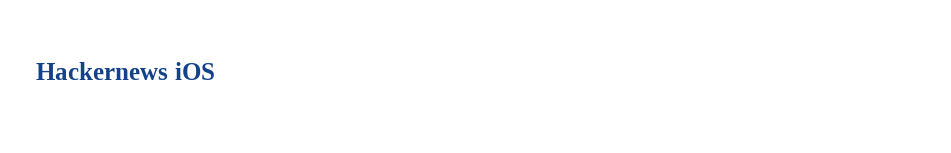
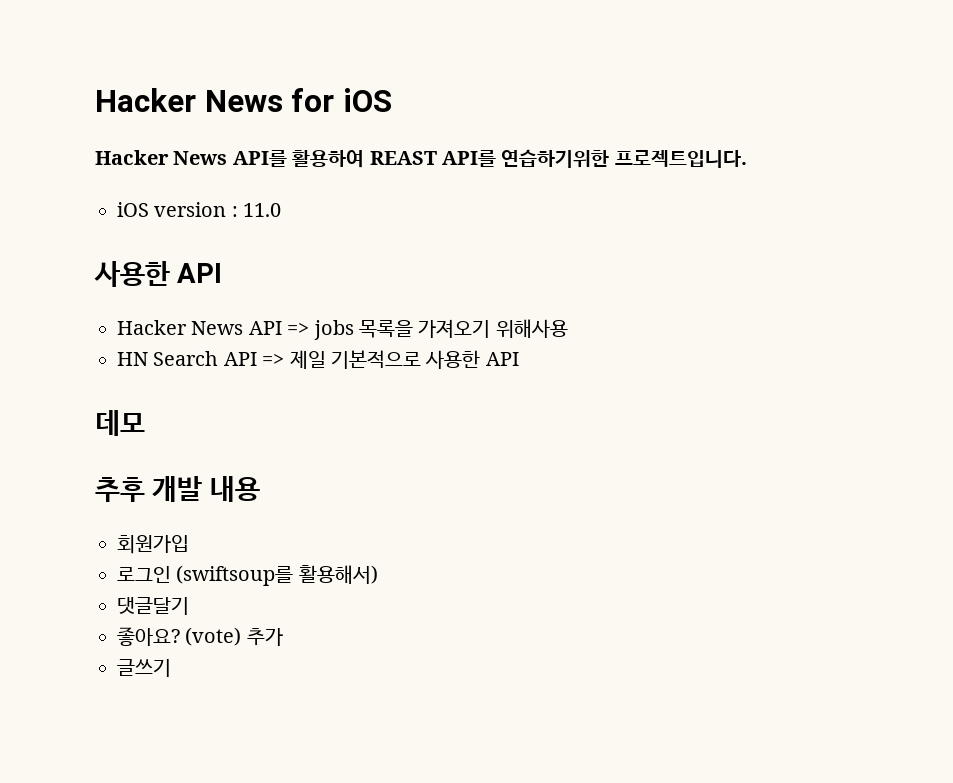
- Hackernews iOS
+ Hacker News for iOS
+ Hacker News API를 활용하여 REAST API를 연습하기위한 프로젝트입니다.
+ iOS version : 11.0
+ 사용한 API
+ Hacker News API => jobs 목록을 가져오기 위해사용
+ HN Search API => 제일 기본적으로 사용한 API
+ 데모
+ 추후 개발 내용
+ 회원가입
+ 로그인 (swiftsoup를 활용해서)
+ 댓글달기
+ 좋아요? (vote) 추가
+ 글쓰기

